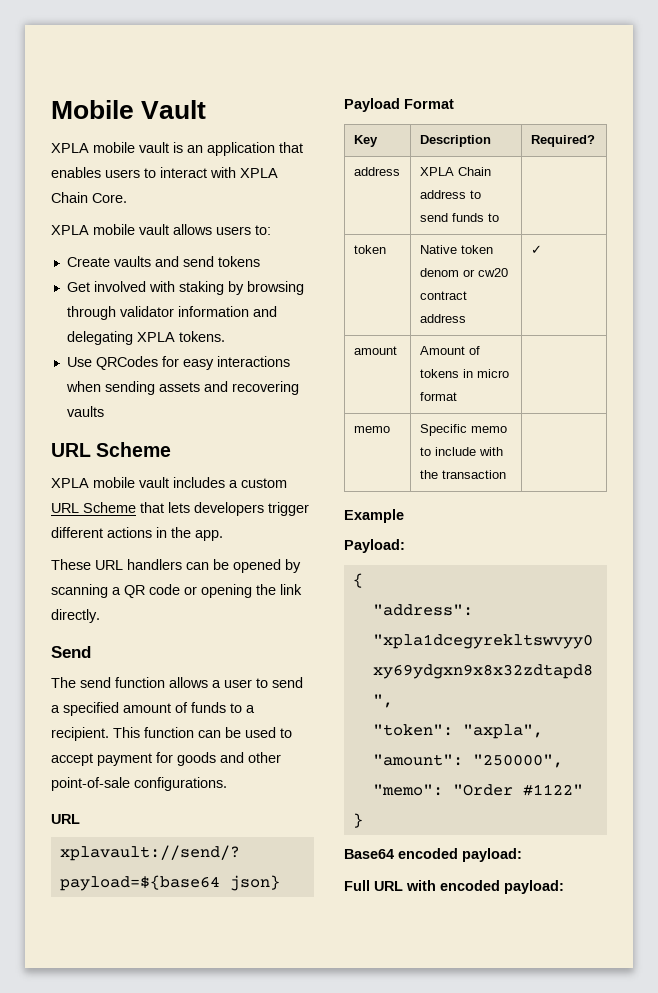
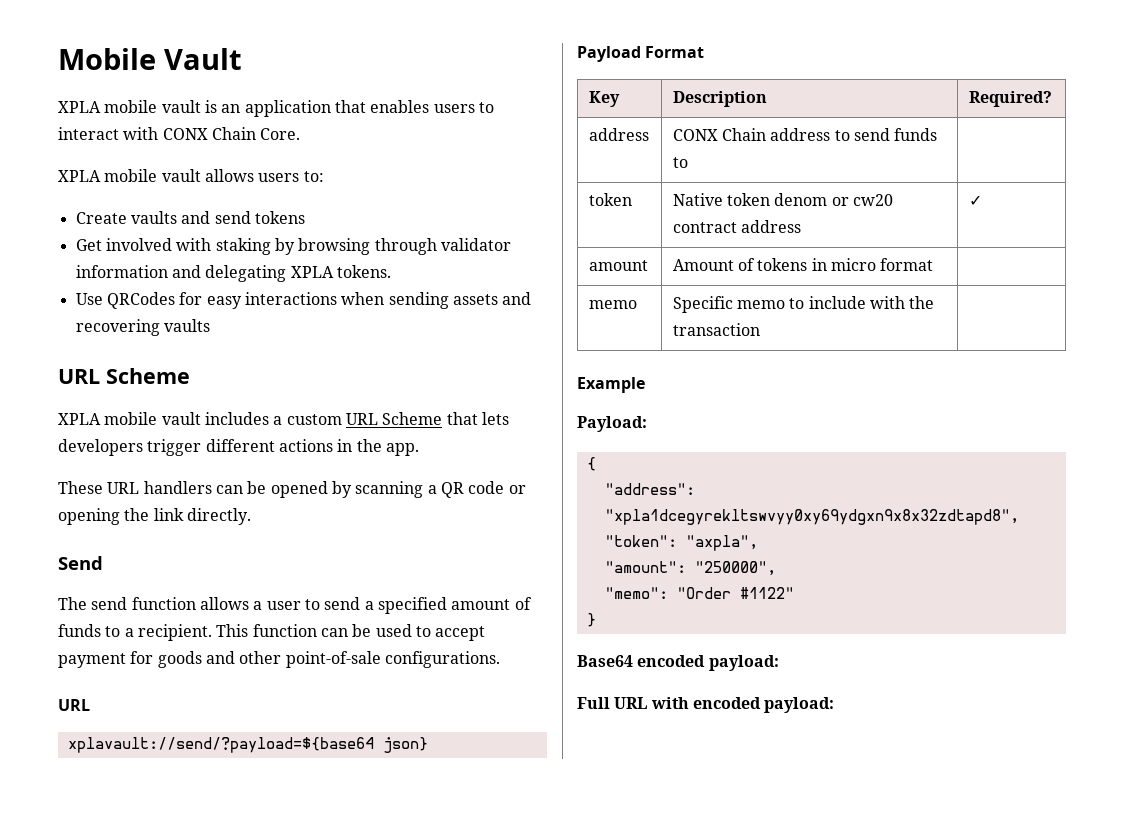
- XPLA mobile vault is an application that enables users to interact with XPLA Chain Core.
+ XPLA mobile vault is an application that enables users to interact with CONX Chain Core.
- address | XPLA Chain address to send funds to |
+ address | CONX Chain address to send funds to |

